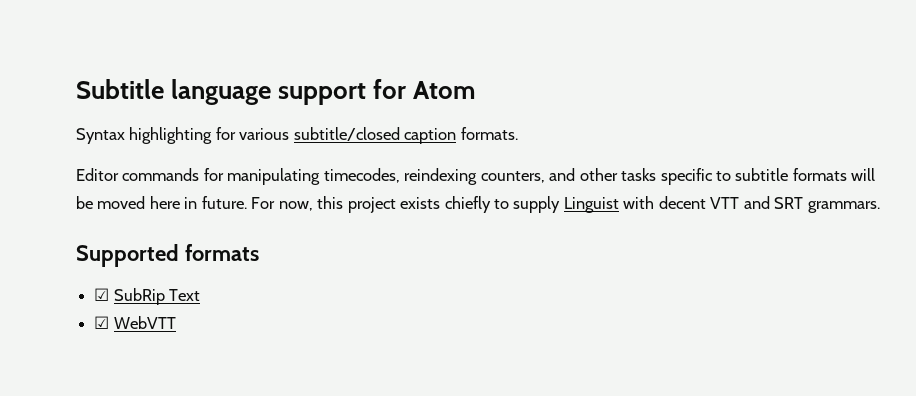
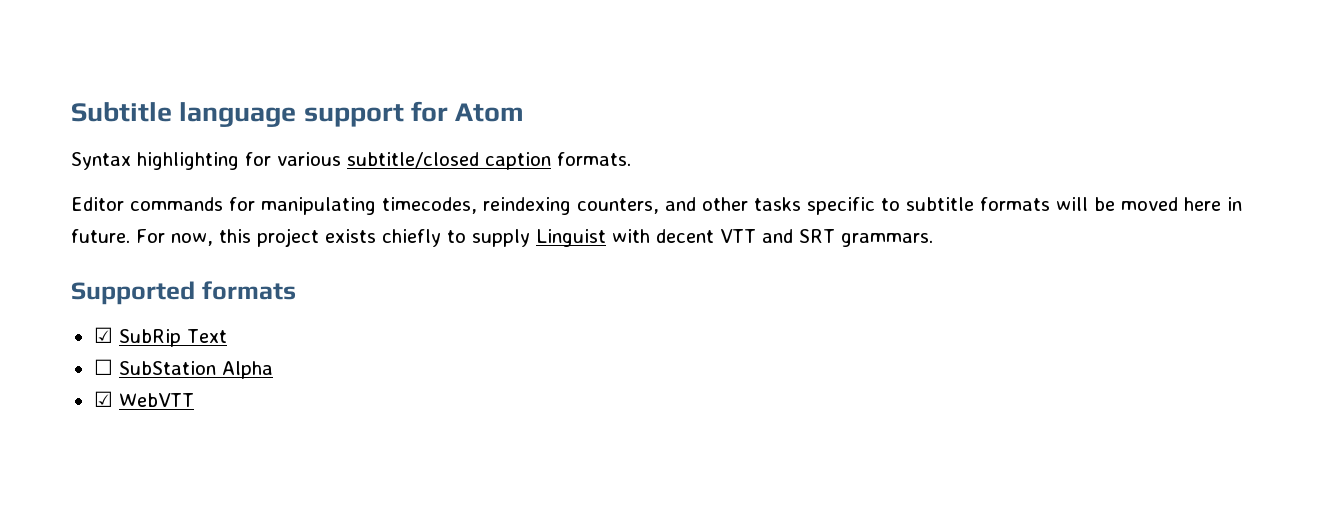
+ ☐ SubStation Alpha

